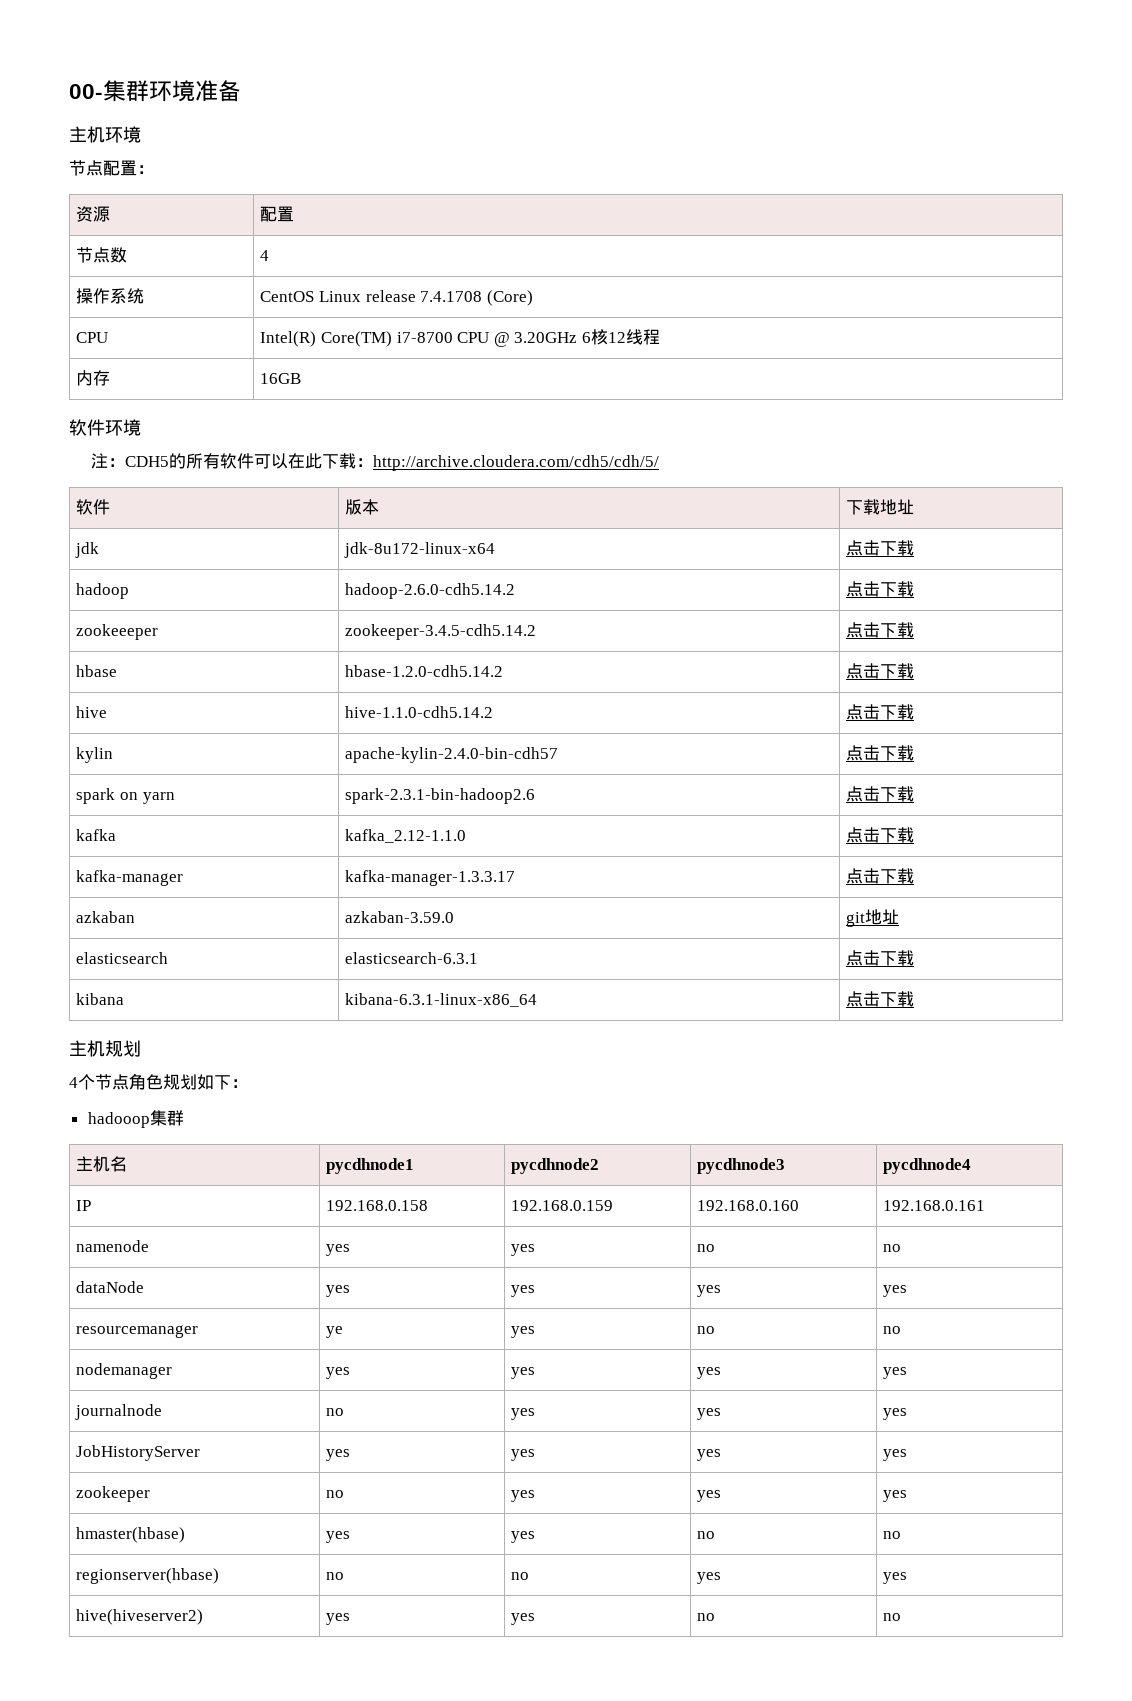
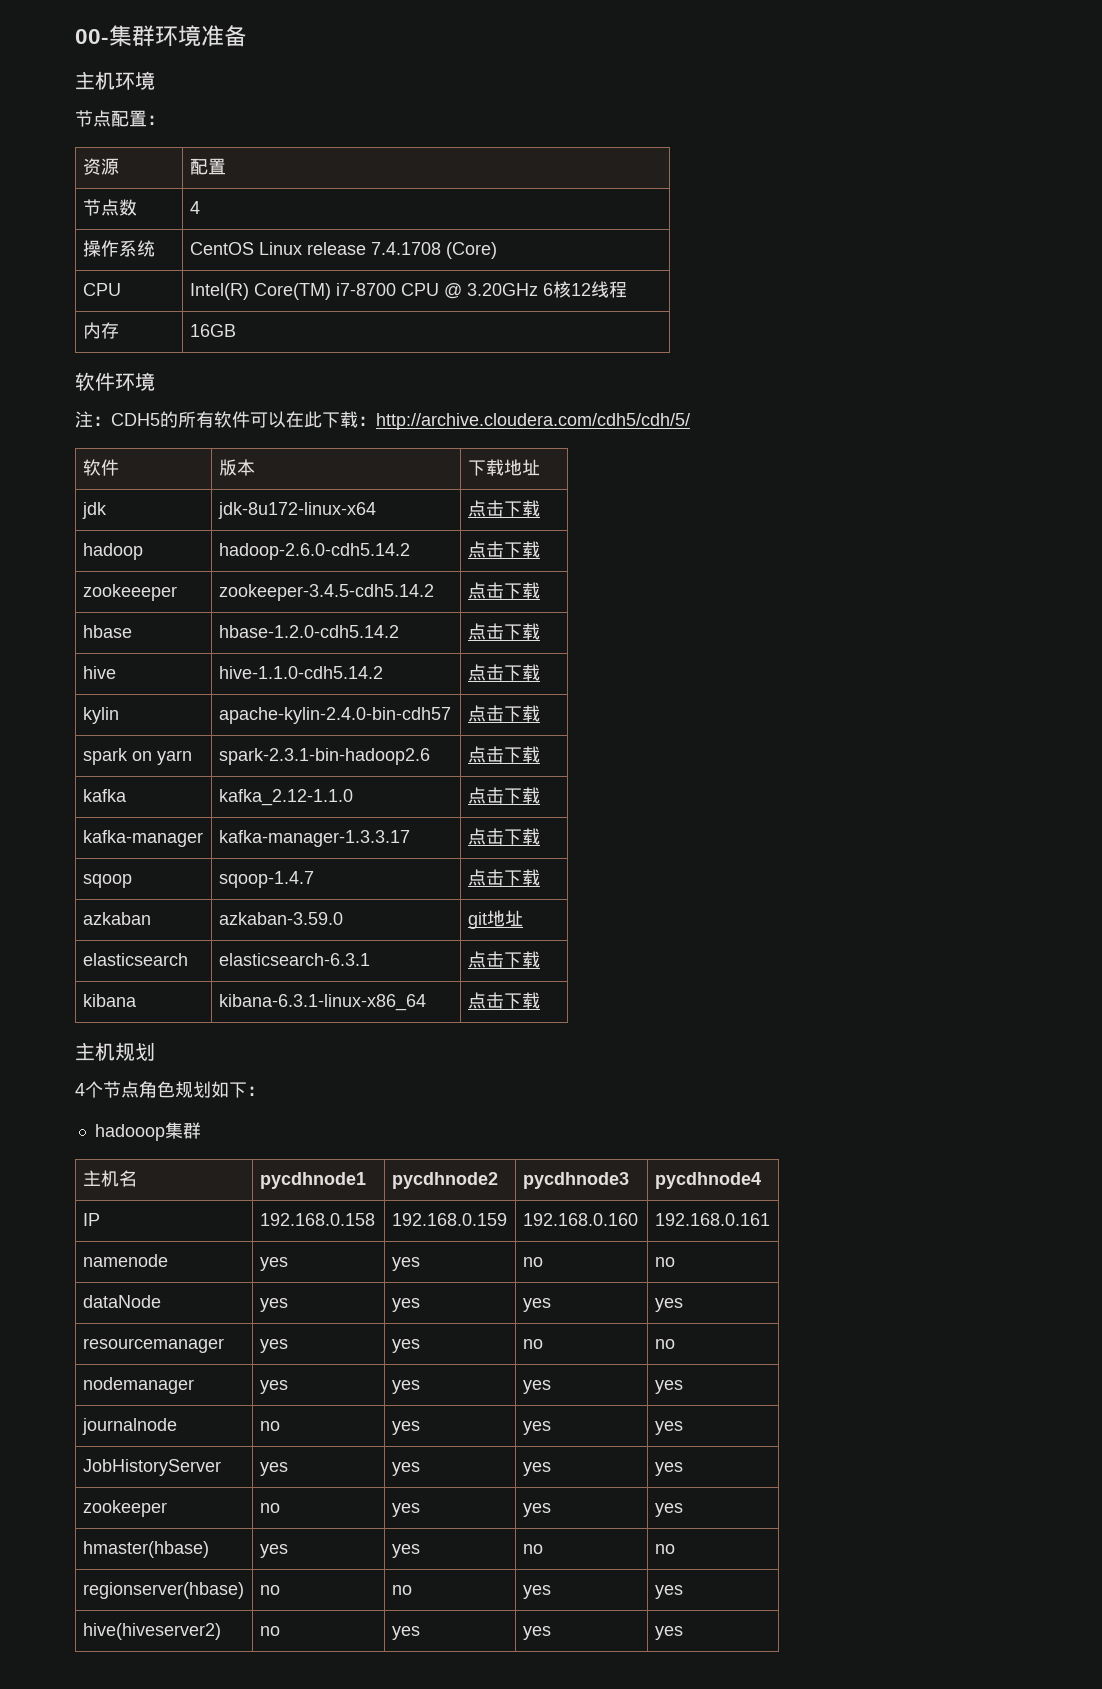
+ sqoop | sqoop-1.4.7 | 点击下载
- resourcemanager | ye | yes | no | no
+ resourcemanager | yes | yes | no | no
- hive(hiveserver2) | yes | yes | no | no
+ hive(hiveserver2) | no | yes | yes | yes

